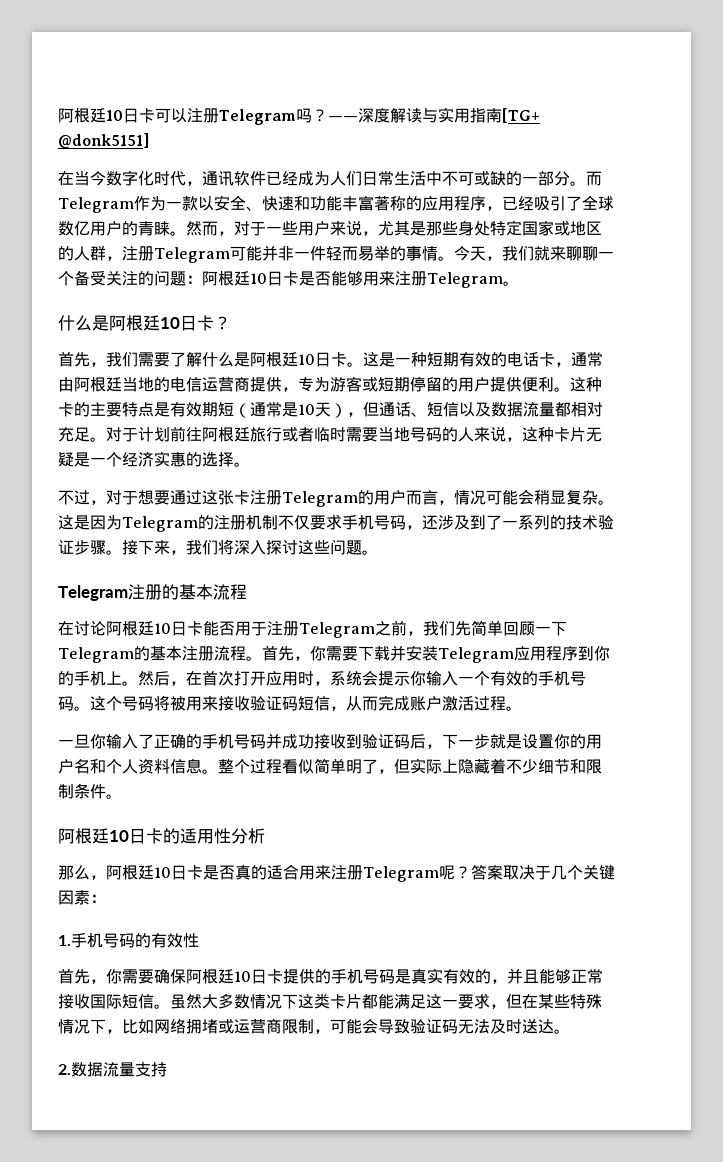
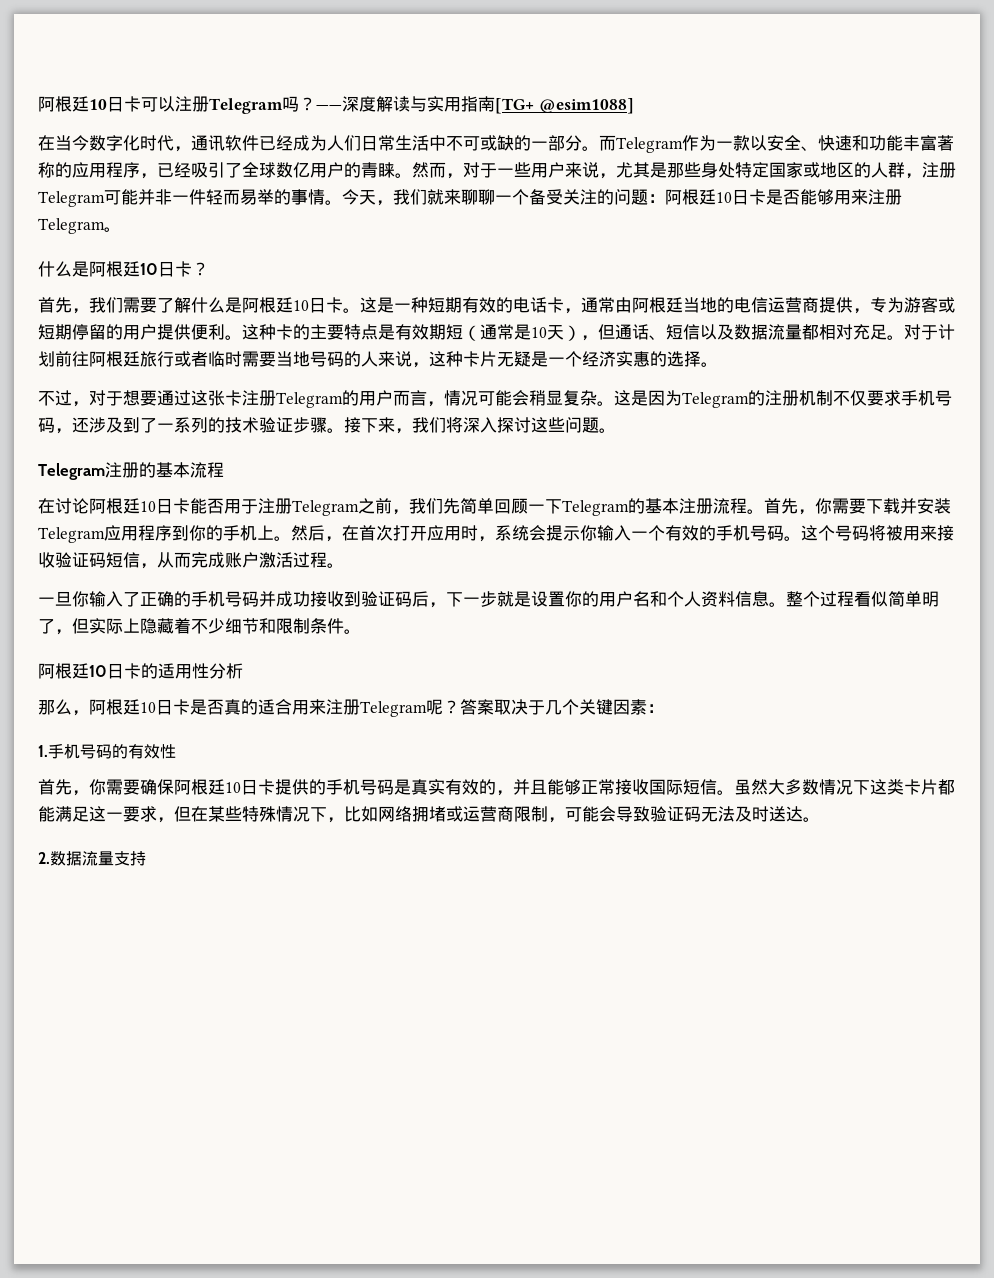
- ——深度解读与实用指南[TG+ @donk5151]
+ ——深度解读与实用指南[TG+ @esim1088]

